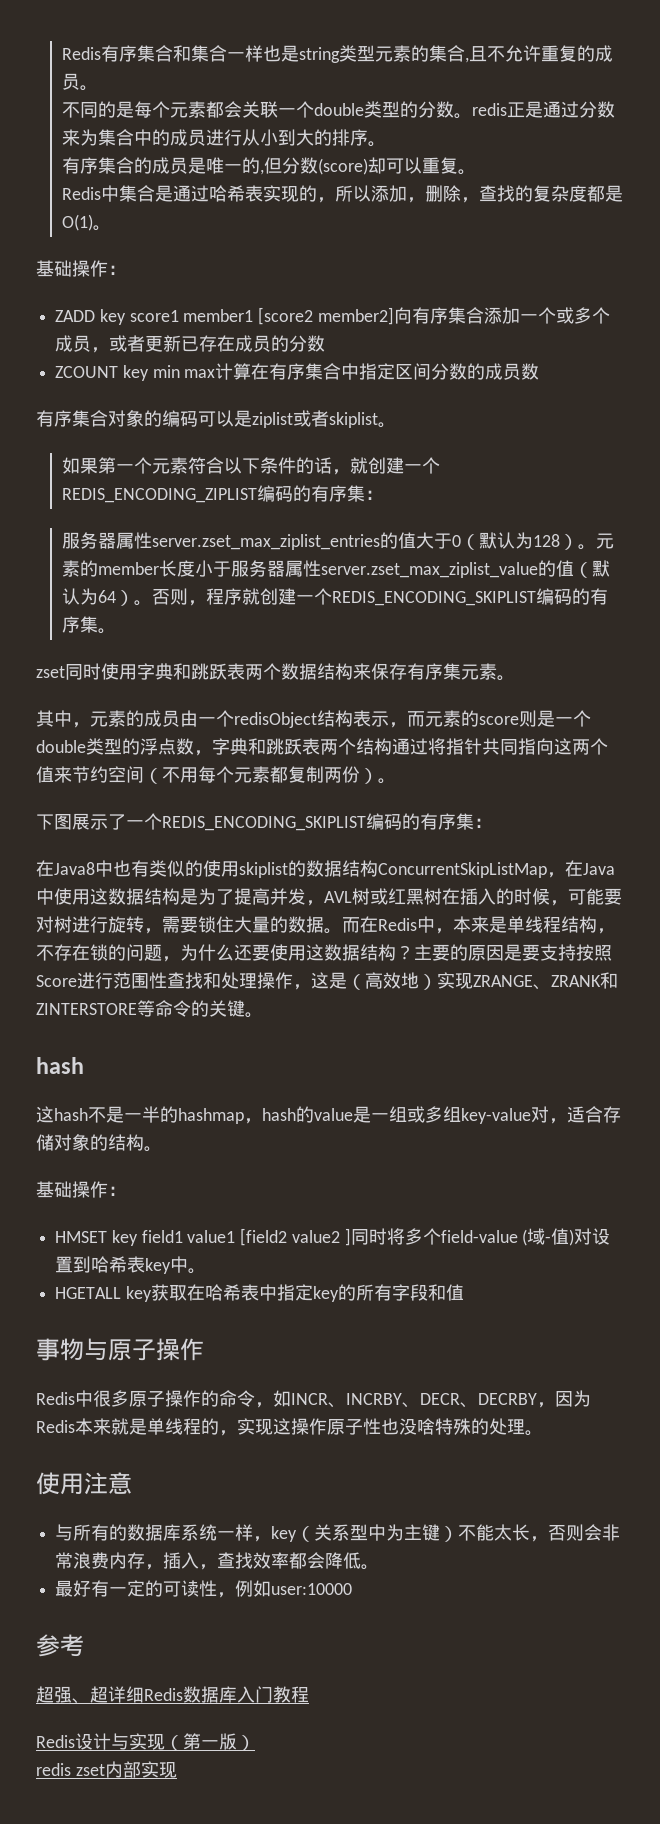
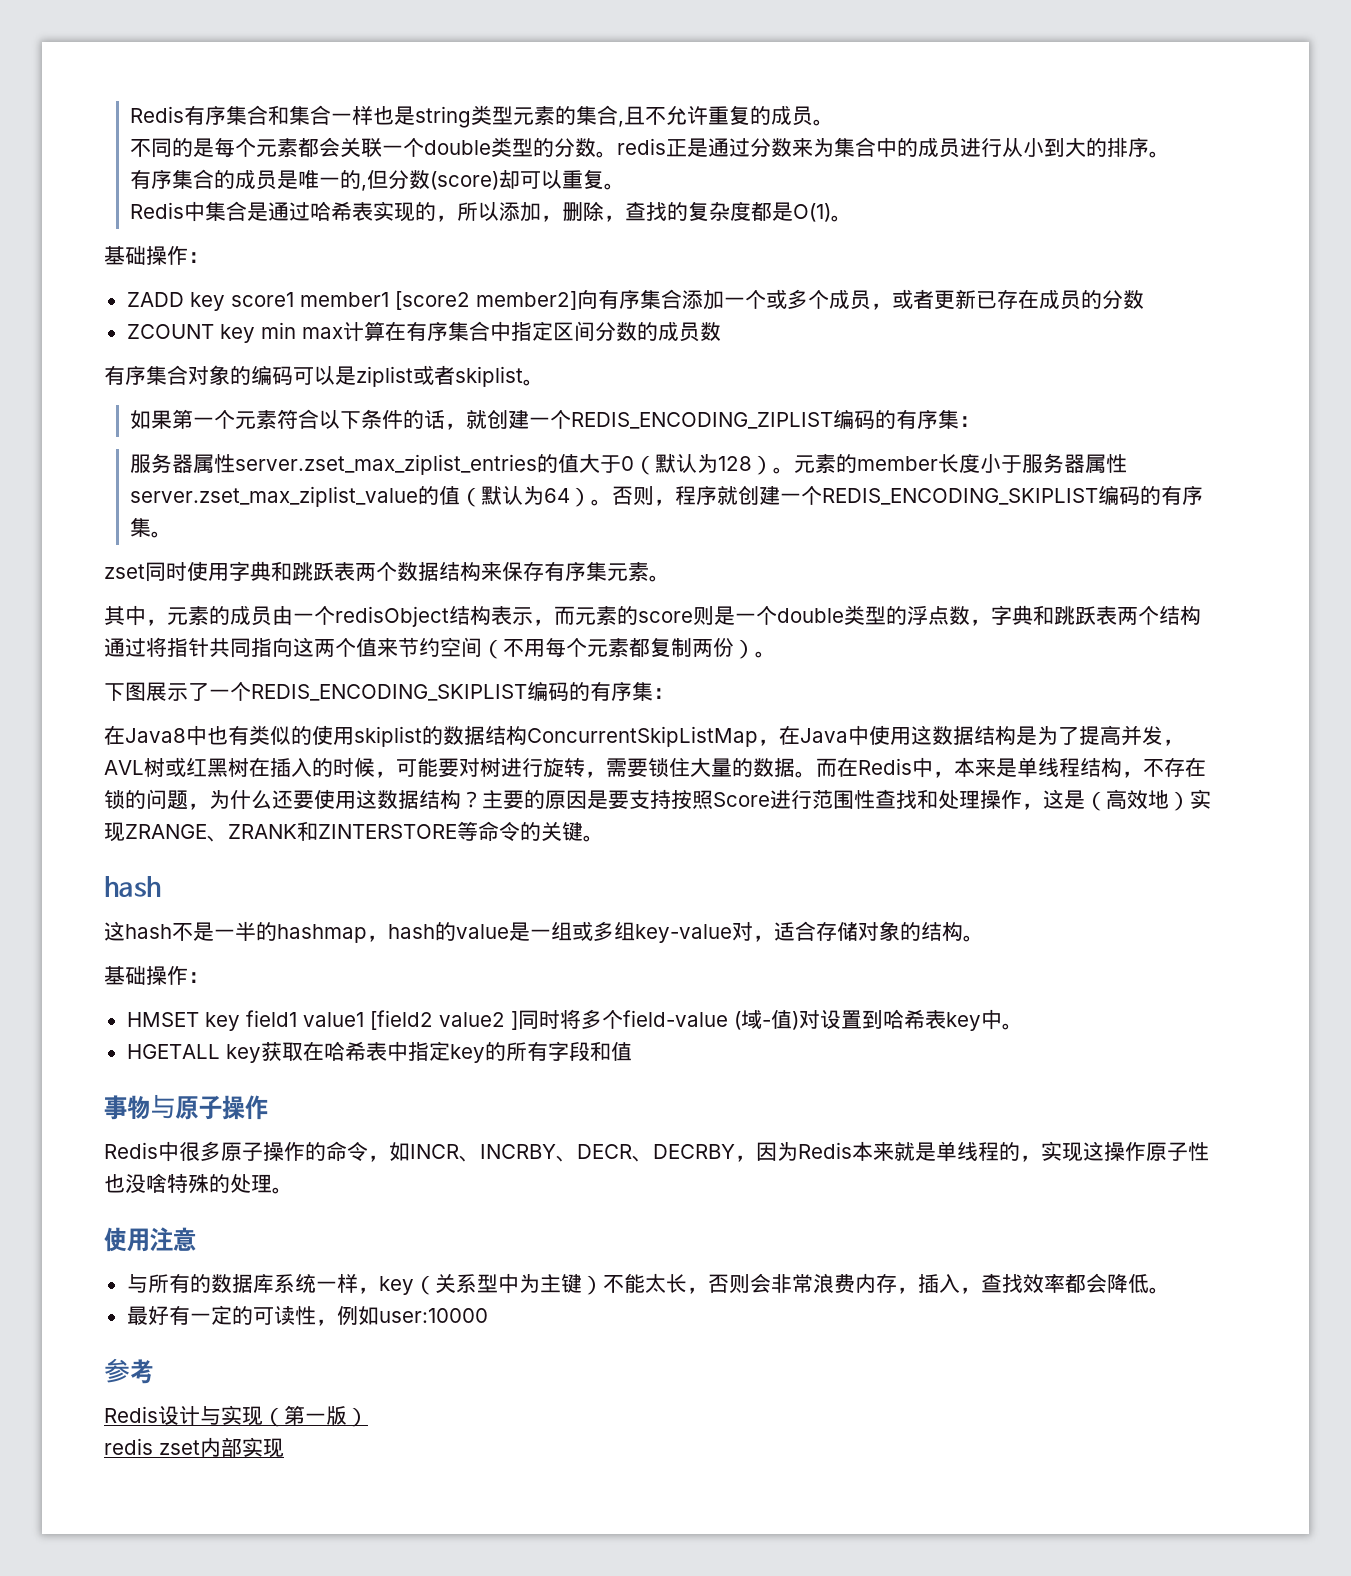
- 超强、超详细Redis数据库入门教程

